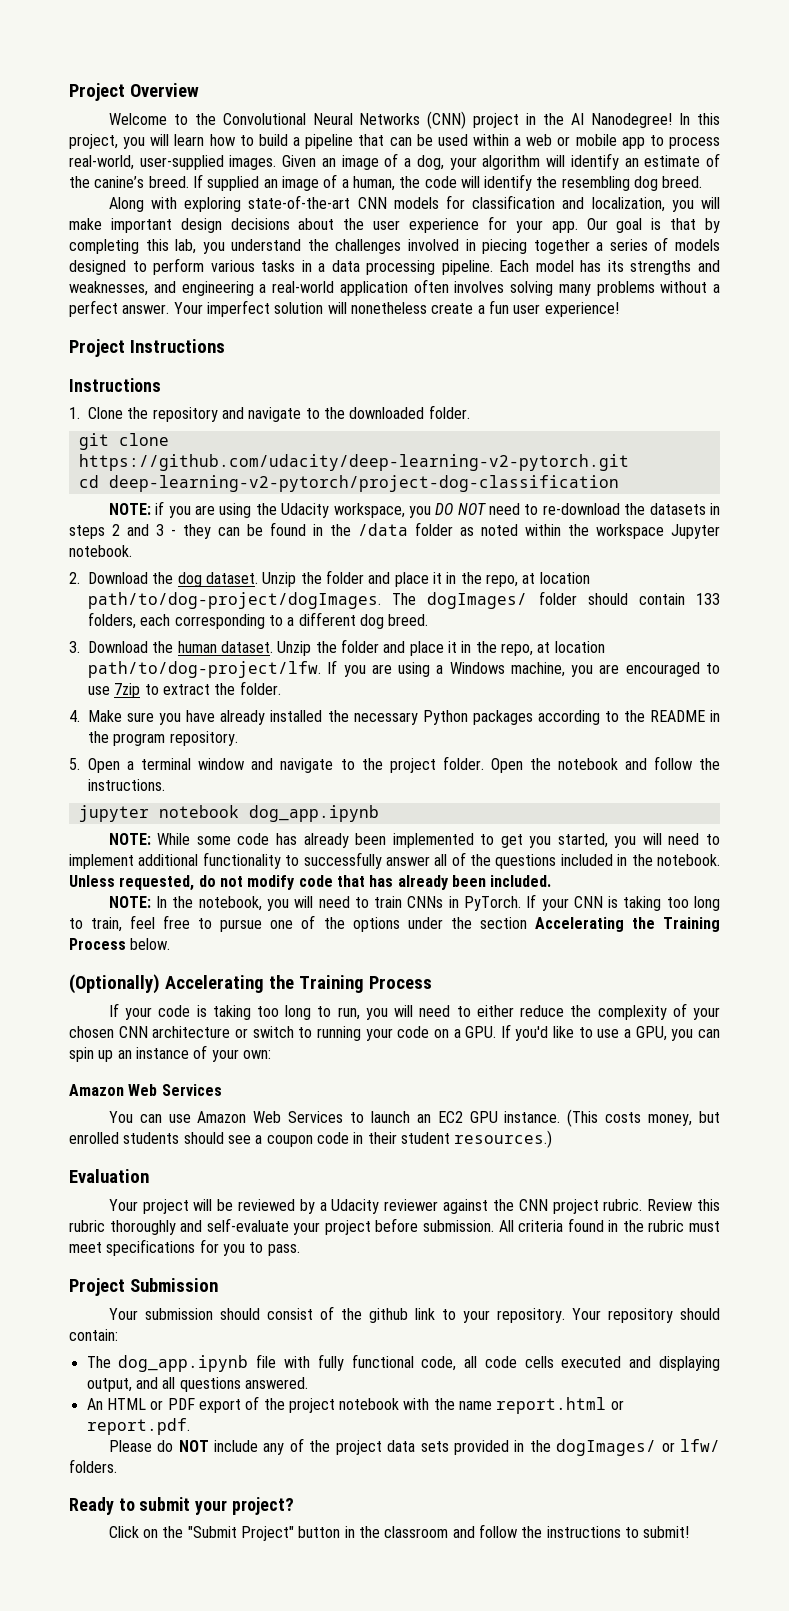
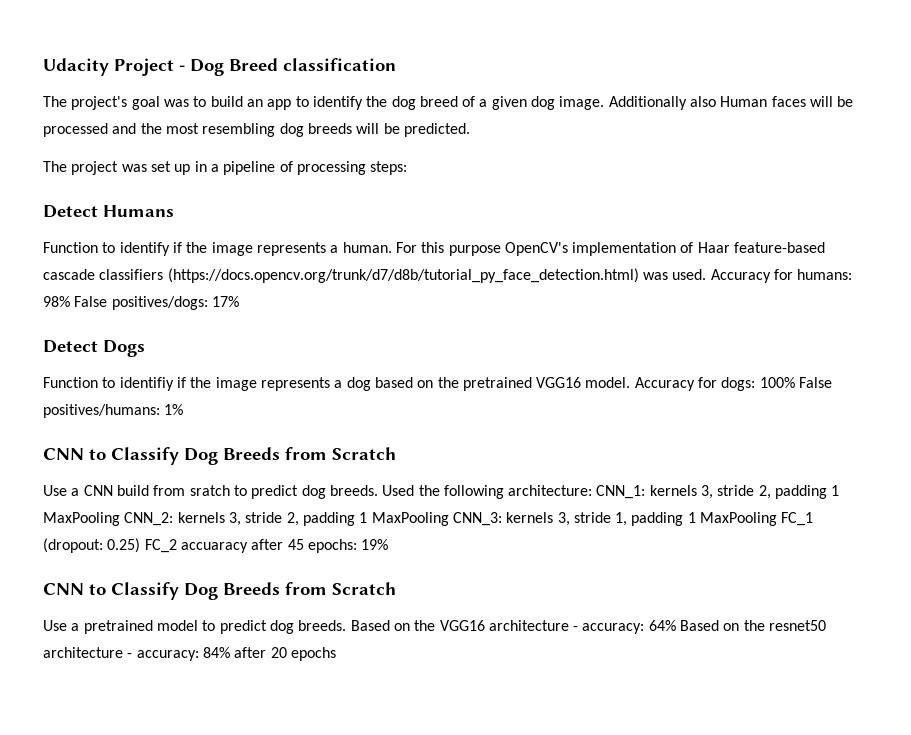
- Project Overview
- Welcome to the Convolutional Neural Networks (CNN) project in the AI Nanodegree! In this project, you will learn how to build a pipeline that can be used within a web or mobile app to process real-world, user-supplied images. Given an image of a dog, your algorithm will identify an estimate of the canine’s breed. If supplied an image of a human, the code will identify the resembling dog breed.
- Along with exploring state-of-the-art CNN models for classification and localization, you will make important design decisions about the user experience for your app. Our goal is that by completing this lab, you understand the challenges involved in piecing together a series of models designed to perform various tasks in a data processing pipeline. Each model has its strengths and weaknesses, and engineering a real-world application often involves solving many problems without a perfect answer. Your imperfect solution will nonetheless create a fun user experience!
- Project Instructions
- Instructions
- 1. Clone the repository and navigate to the downloaded folder.
- git clone https://github.com/udacity/deep-learning-v2-pytorch.git
- cd deep-learning-v2-pytorch/project-dog-classification
- NOTE: if you are using the Udacity workspace, you DO NOT need to re-download the datasets in steps 2 and 3 - they can be found in the /data folder as noted within the workspace Jupyter notebook.
- 2. Download the dog dataset. Unzip the folder and place it in the repo, at location path/to/dog-project/dogImages. The dogImages/ folder should contain 133 folders, each corresponding to a different dog breed.
- 3. Download the human dataset. Unzip the folder and place it in the repo, at location path/to/dog-project/lfw. If you are using a Windows machine, you are encouraged to use 7zip to extract the folder.
- 4. Make sure you have already installed the necessary Python packages according to the README in the program repository.
- 5. Open a terminal window and navigate to the project folder. Open the notebook and follow the instructions.
- jupyter notebook dog_app.ipynb
- NOTE: While some code has already been implemented to get you started, you will need to implement additional functionality to successfully answer all of the questions included in the notebook. Unless requested, do not modify code that has already been included.
- NOTE: In the notebook, you will need to train CNNs in PyTorch. If your CNN is taking too long to train, feel free to pursue one of the options under the section Accelerating the Training Process below.
- (Optionally) Accelerating the Training Process
- If your code is taking too long to run, you will need to either reduce the complexity of your chosen CNN architecture or switch to running your code on a GPU. If you'd like to use a GPU, you can spin up an instance of your own:
- Amazon Web Services
- You can use Amazon Web Services to launch an EC2 GPU instance. (This costs money, but enrolled students should see a coupon code in their student resources.)
- Evaluation
- Your project will be reviewed by a Udacity reviewer against the CNN project rubric. Review this rubric thoroughly and self-evaluate your project before submission. All criteria found in the rubric must meet specifications for you to pass.
- Project Submission
- Your submission should consist of the github link to your repository. Your repository should contain:
- The dog_app.ipynb file with fully functional code, all code cells executed and displaying output, and all questions answered.
- An HTML or PDF export of the project notebook with the name report.html or report.pdf.
- Please do NOT include any of the project data sets provided in the dogImages/ or lfw/ folders.
- Ready to submit your project?
- Click on the "Submit Project" button in the classroom and follow the instructions to submit!
+ Udacity Project - Dog Breed classification
+ The project's goal was to build an app to identify the dog breed of a given dog image. Additionally also Human faces will be processed and the most resembling dog breeds will be predicted.
+ The project was set up in a pipeline of processing steps:
+ Detect Humans
+ Function to identify if the image represents a human. For this purpose OpenCV's implementation of Haar feature-based cascade classifiers (https://docs.opencv.org/trunk/d7/d8b/tutorial_py_face_detection.html) was used. Accuracy for humans: 98% False positives/dogs: 17%
+ Detect Dogs
+ Function to identifiy if the image represents a dog based on the pretrained VGG16 model. Accuracy for dogs: 100% False positives/humans: 1%
+ CNN to Classify Dog Breeds from Scratch
+ Use a CNN build from sratch to predict dog breeds. Used the following architecture: CNN_1: kernels 3, stride 2, padding 1 MaxPooling CNN_2: kernels 3, stride 2, padding 1 MaxPooling CNN_3: kernels 3, stride 1, padding 1 MaxPooling FC_1 (dropout: 0.25) FC_2 accuaracy after 45 epochs: 19%
+ CNN to Classify Dog Breeds from Scratch
+ Use a pretrained model to predict dog breeds. Based on the VGG16 architecture - accuracy: 64% Based on the resnet50 architecture - accuracy: 84% after 20 epochs

